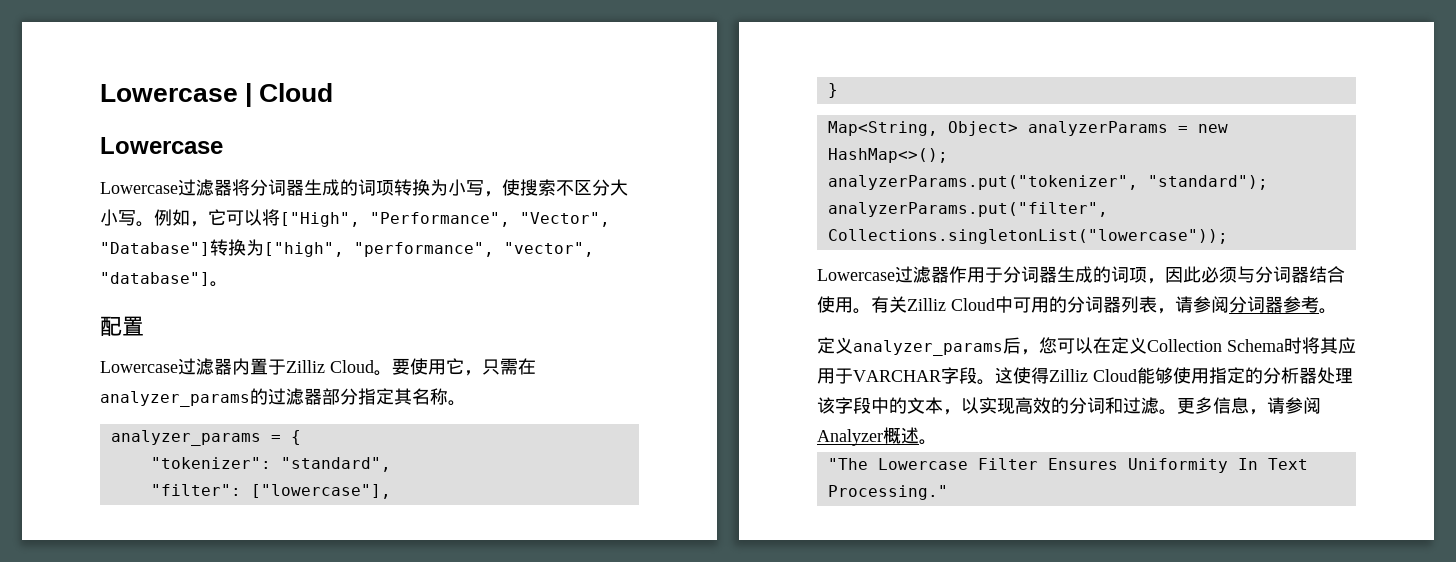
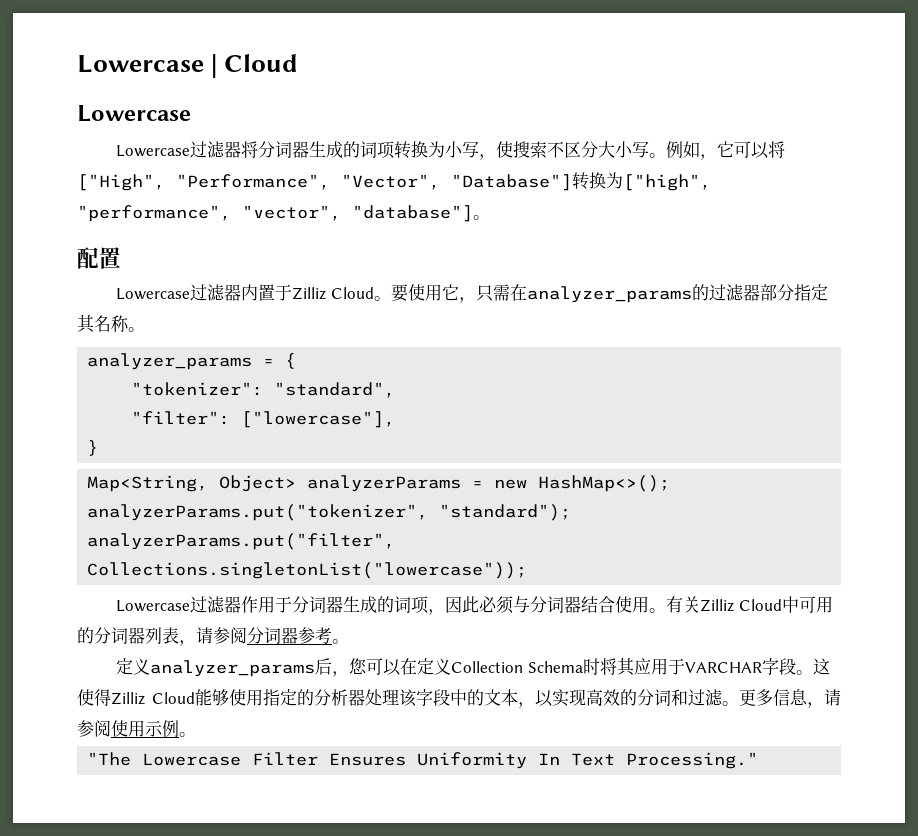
- 更多信息，请参阅Analyzer概述。
+ 更多信息，请参阅使用示例。

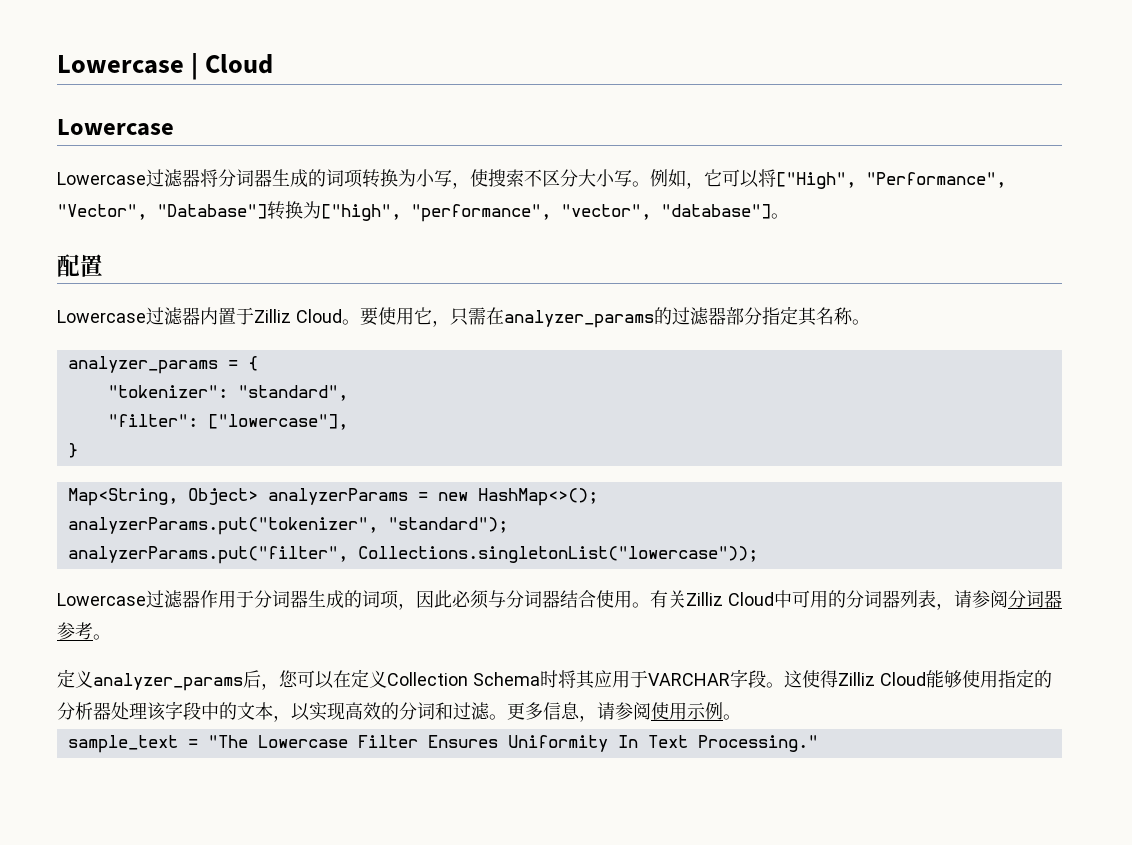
- "The Lowercase Filter Ensures Uniformity In Text Processing."
+ sample_text = "The Lowercase Filter Ensures Uniformity In Text Processing."

